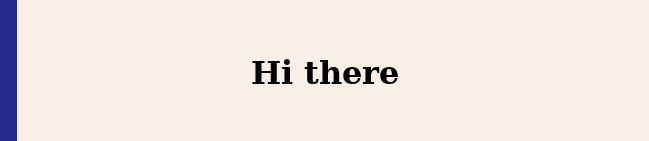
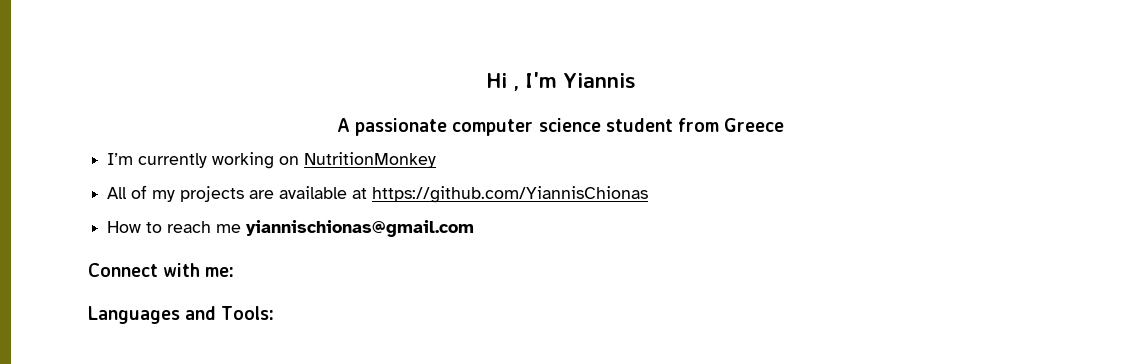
- Hi there
+ Hi , I'm Yiannis
+ A passionate computer science student from Greece
+ I’m currently working on NutritionMonkey
+ All of my projects are available at https://github.com/YiannisChionas
+ How to reach me yiannischionas@gmail.com
+ Connect with me:
+ Languages and Tools:

